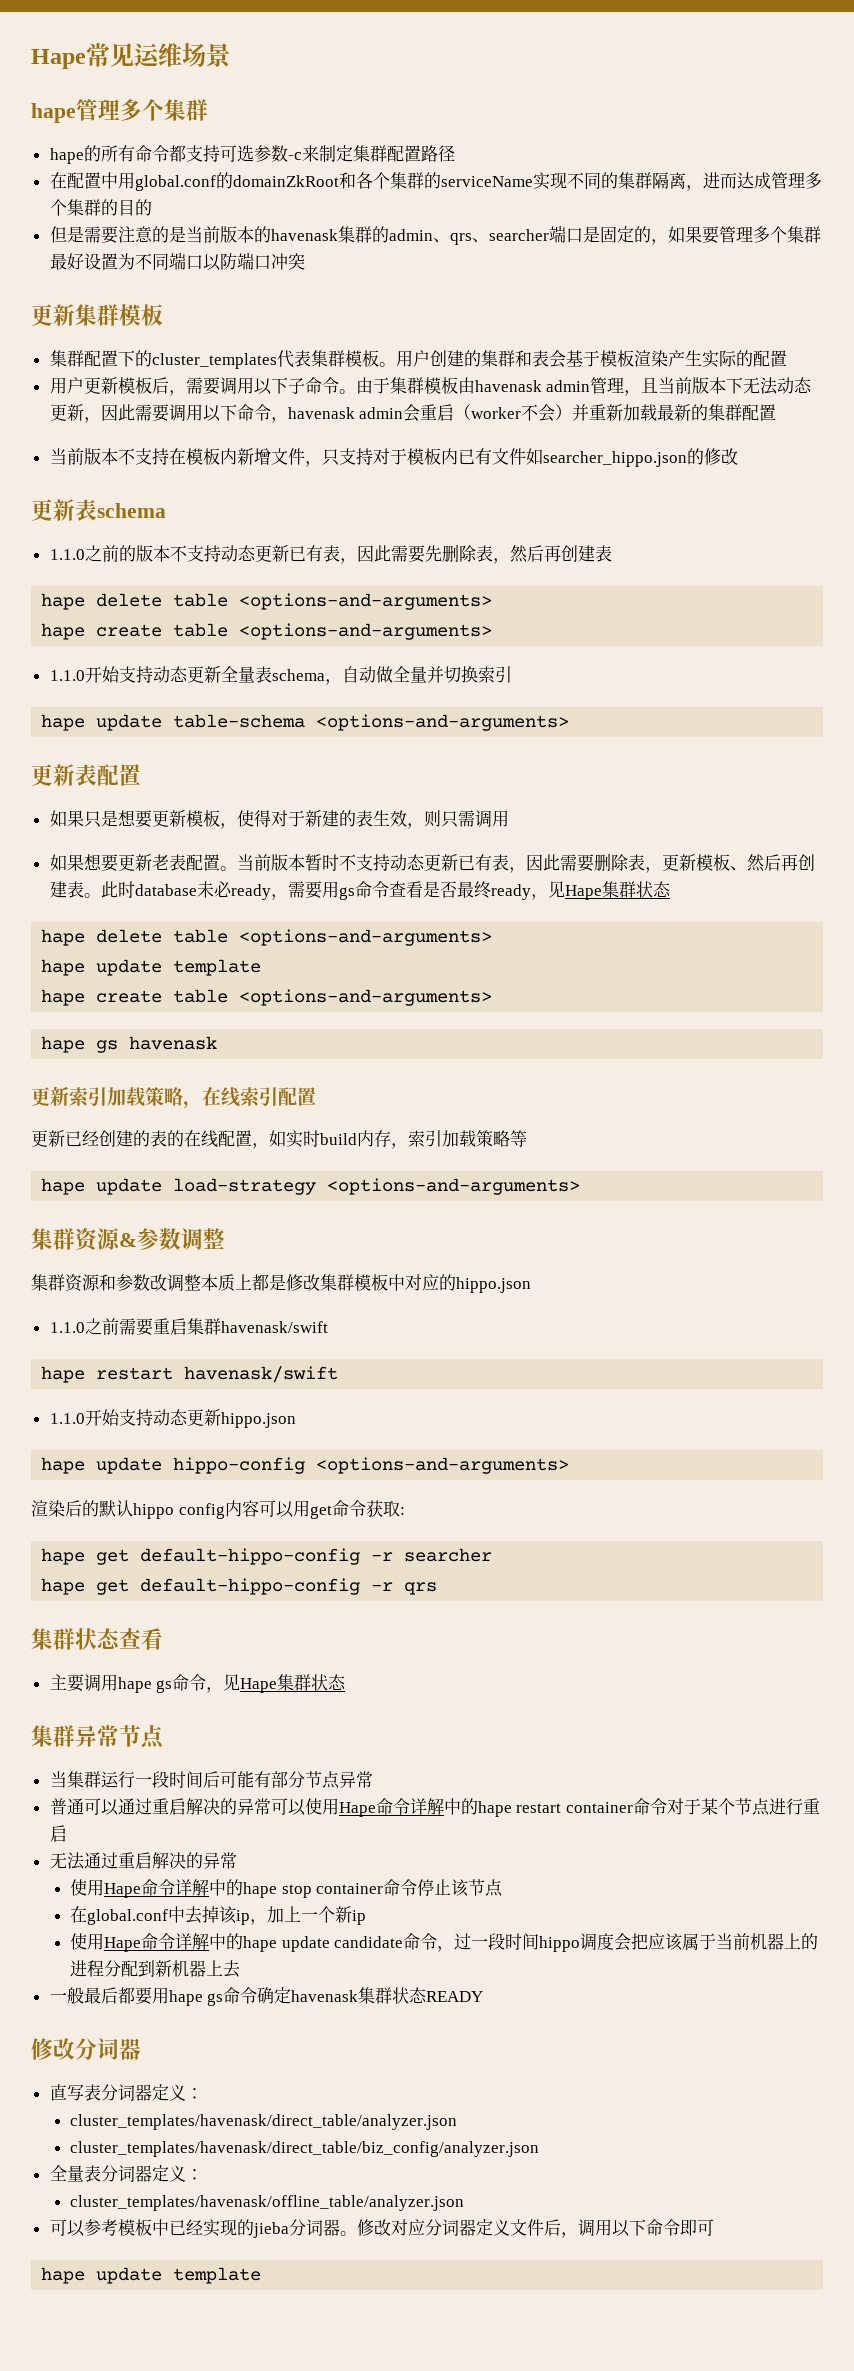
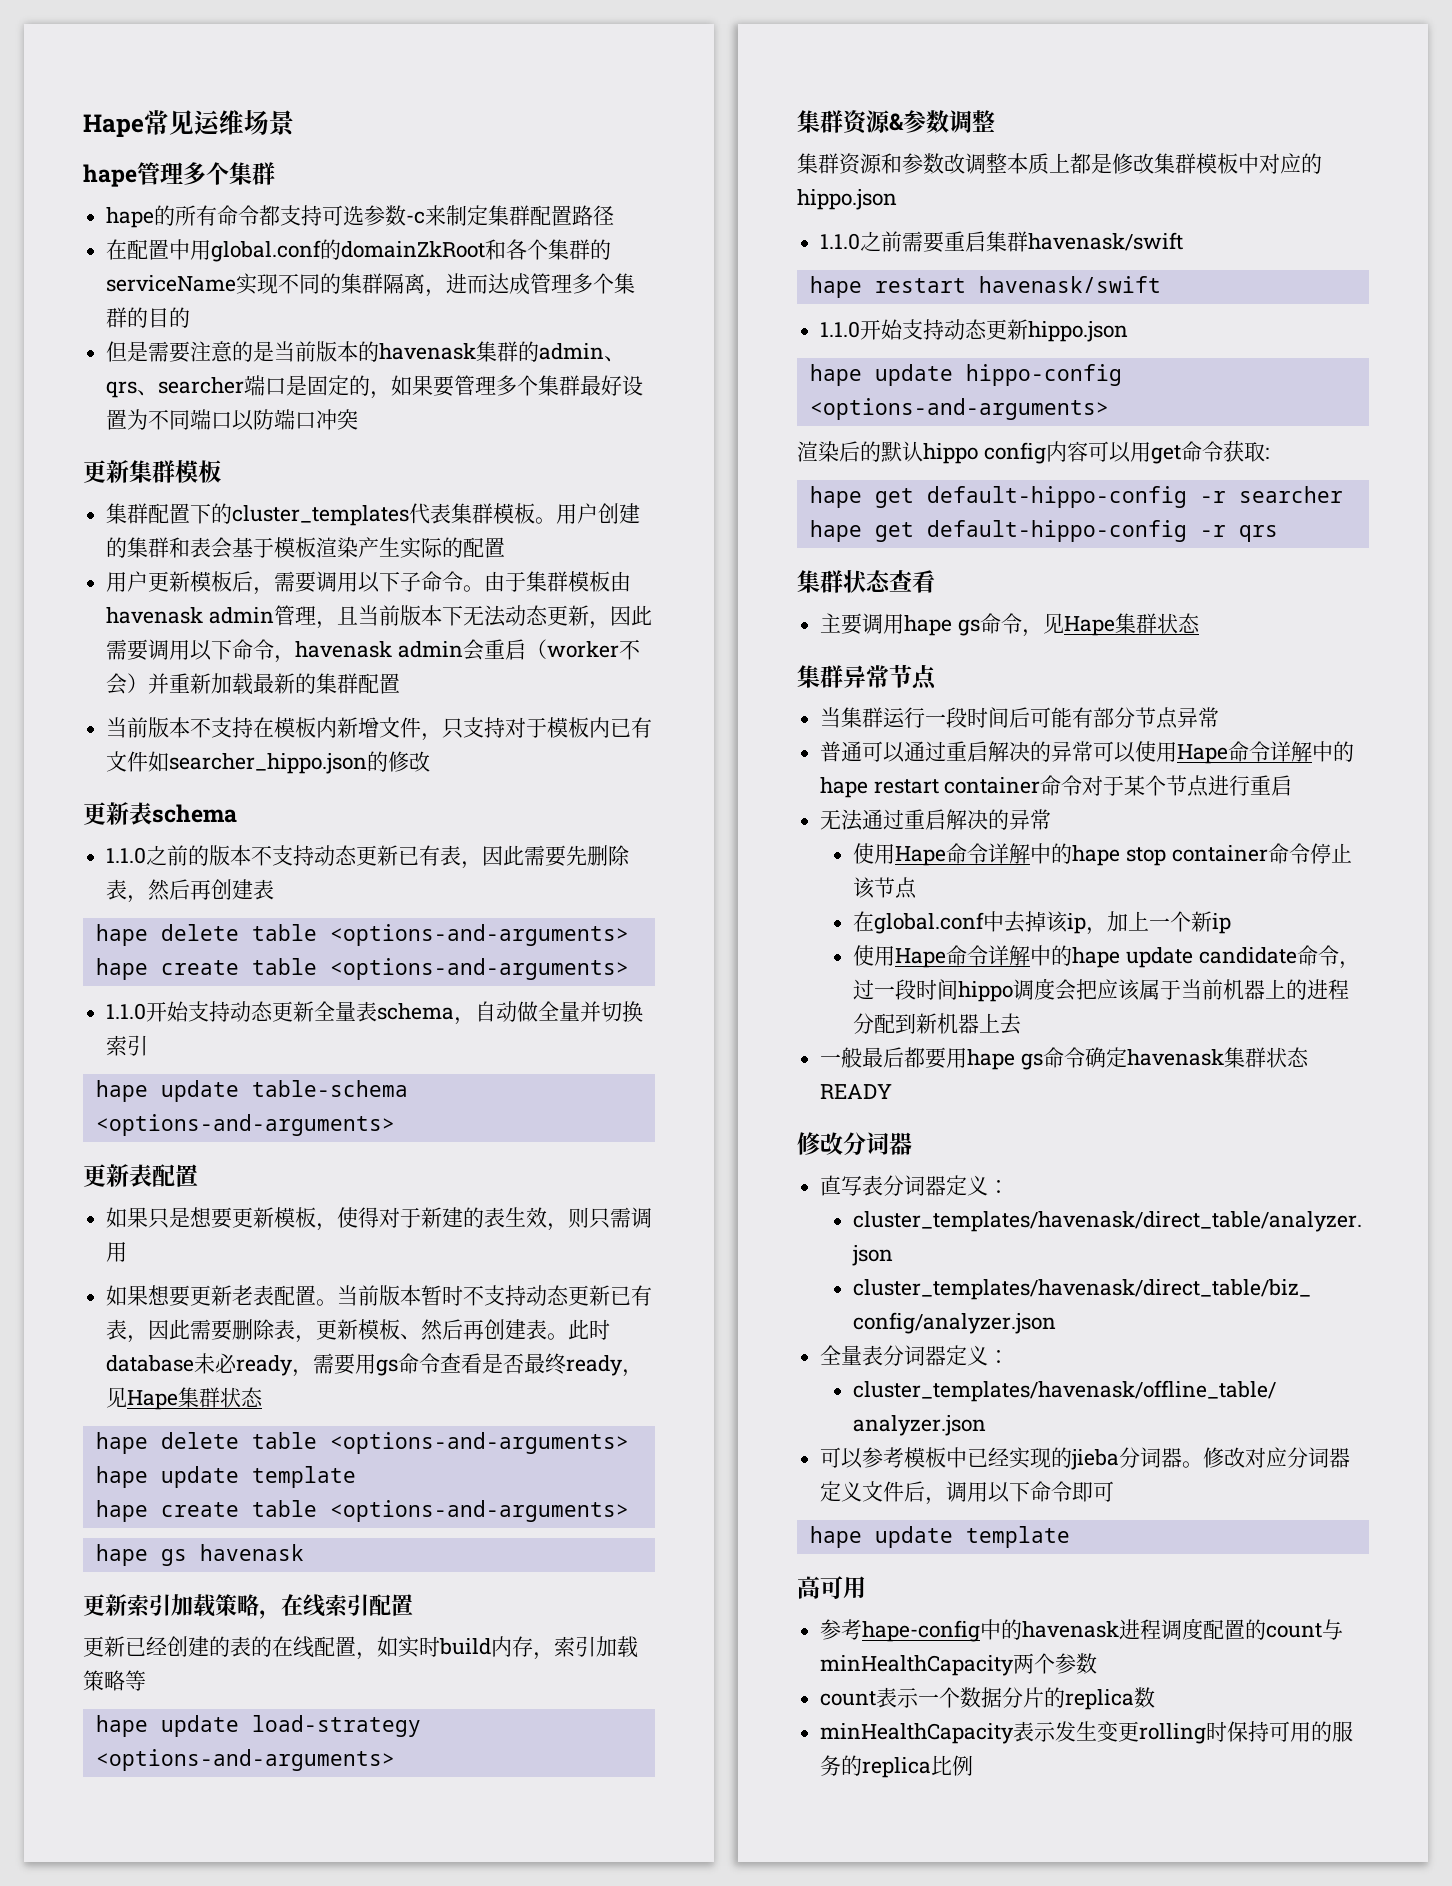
+ 高可用
+ 参考hape-config中的havenask进程调度配置的count与minHealthCapacity两个参数
+ count表示一个数据分片的replica数
+ minHealthCapacity表示发生变更rolling时保持可用的服务的replica比例

